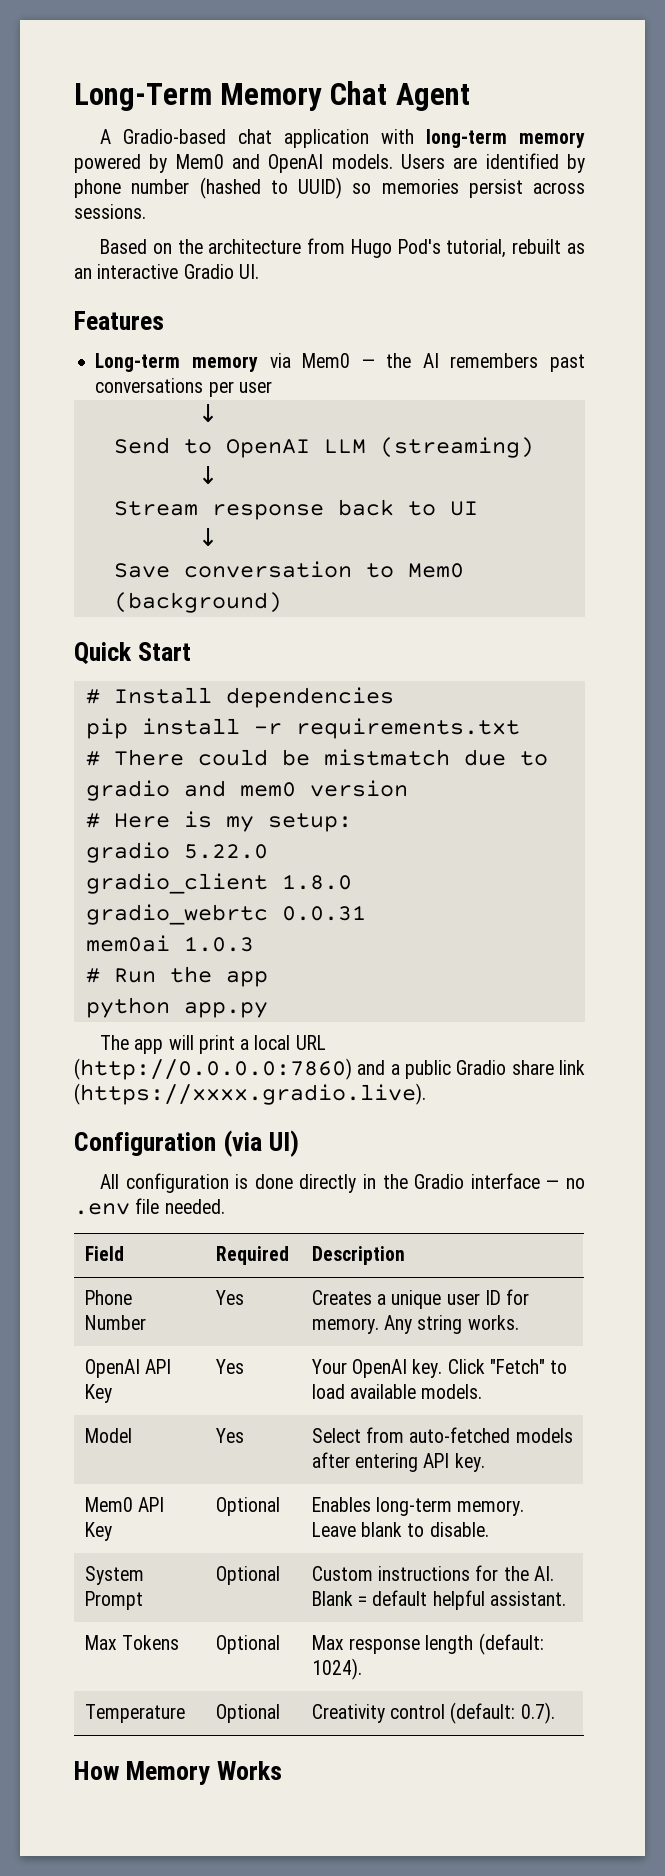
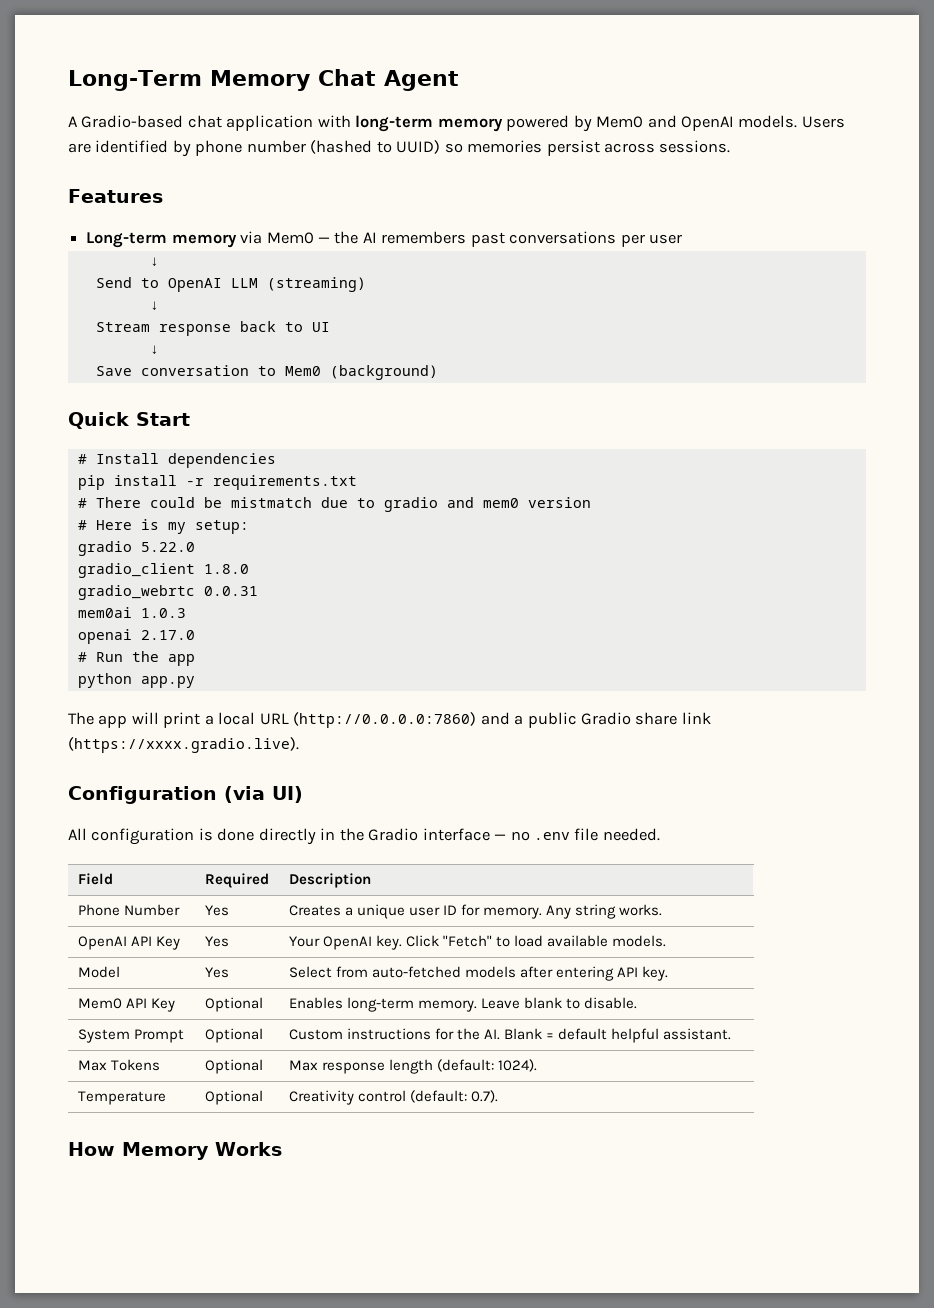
- Based on the architecture from Hugo Pod's tutorial, rebuilt as an interactive Gradio UI.
+ openai 2.17.0

